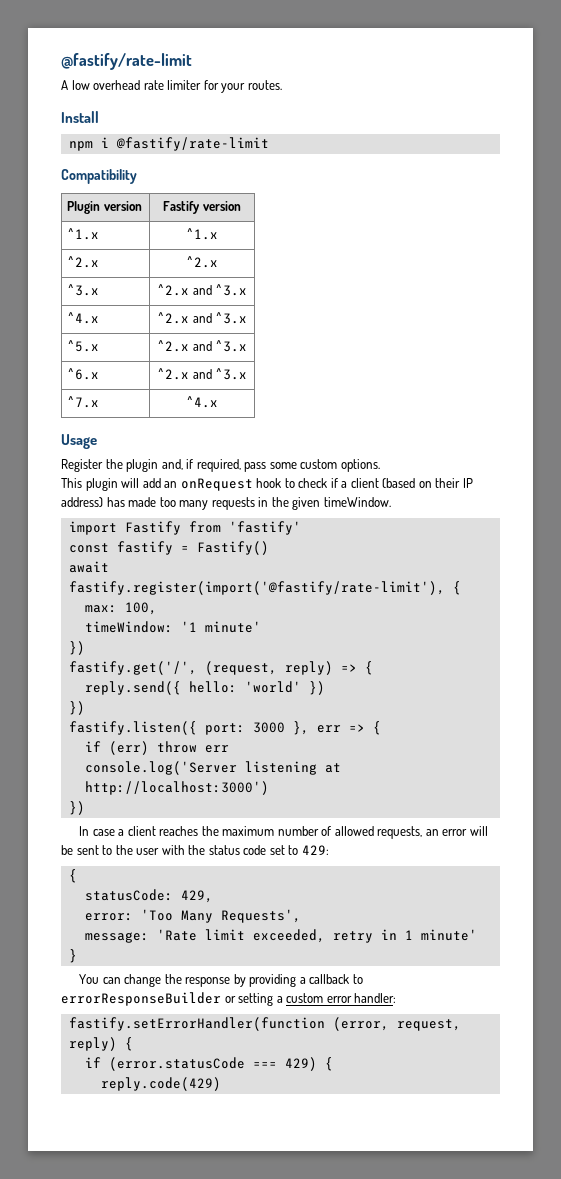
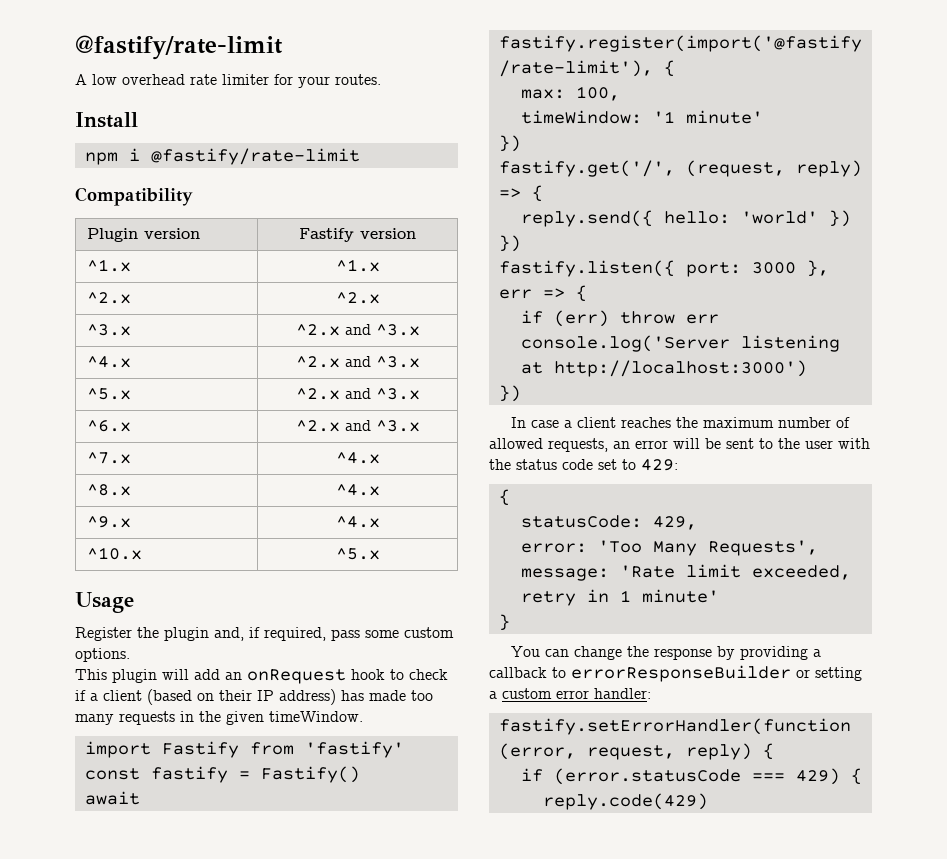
+ ^8.x | ^4.x
+ ^9.x | ^4.x
+ ^10.x | ^5.x

